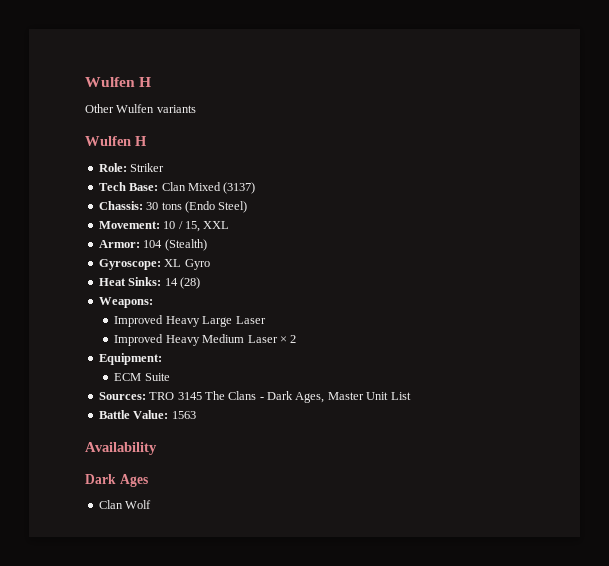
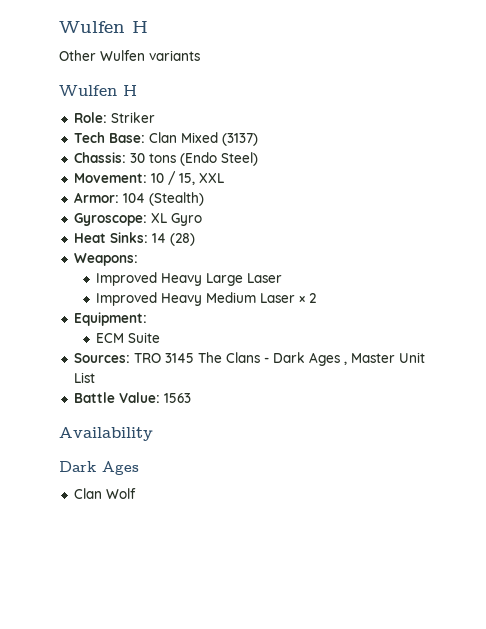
- Sources: TRO 3145 The Clans - Dark Ages, Master Unit List
+ Sources: TRO 3145 The Clans - Dark Ages , Master Unit List

